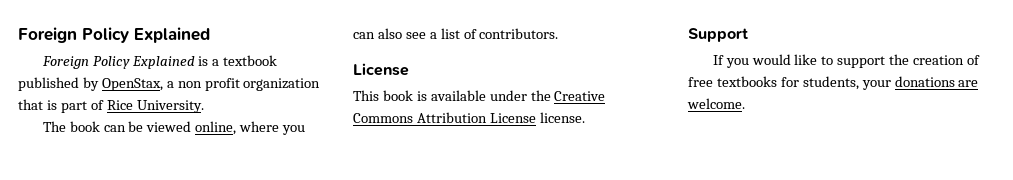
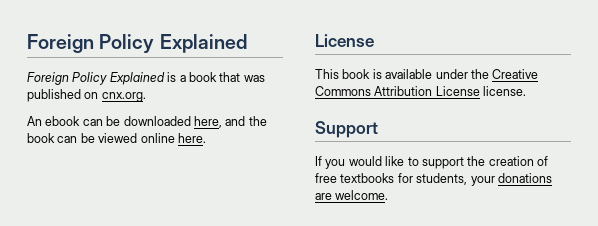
- Foreign Policy Explained is a textbook published by OpenStax, a non profit organization that is part of Rice University.
- The book can be viewed online, where you can also see a list of contributors.
+ Foreign Policy Explained is a book that was published on cnx.org.
+ An ebook can be downloaded here, and the book can be viewed online here.

